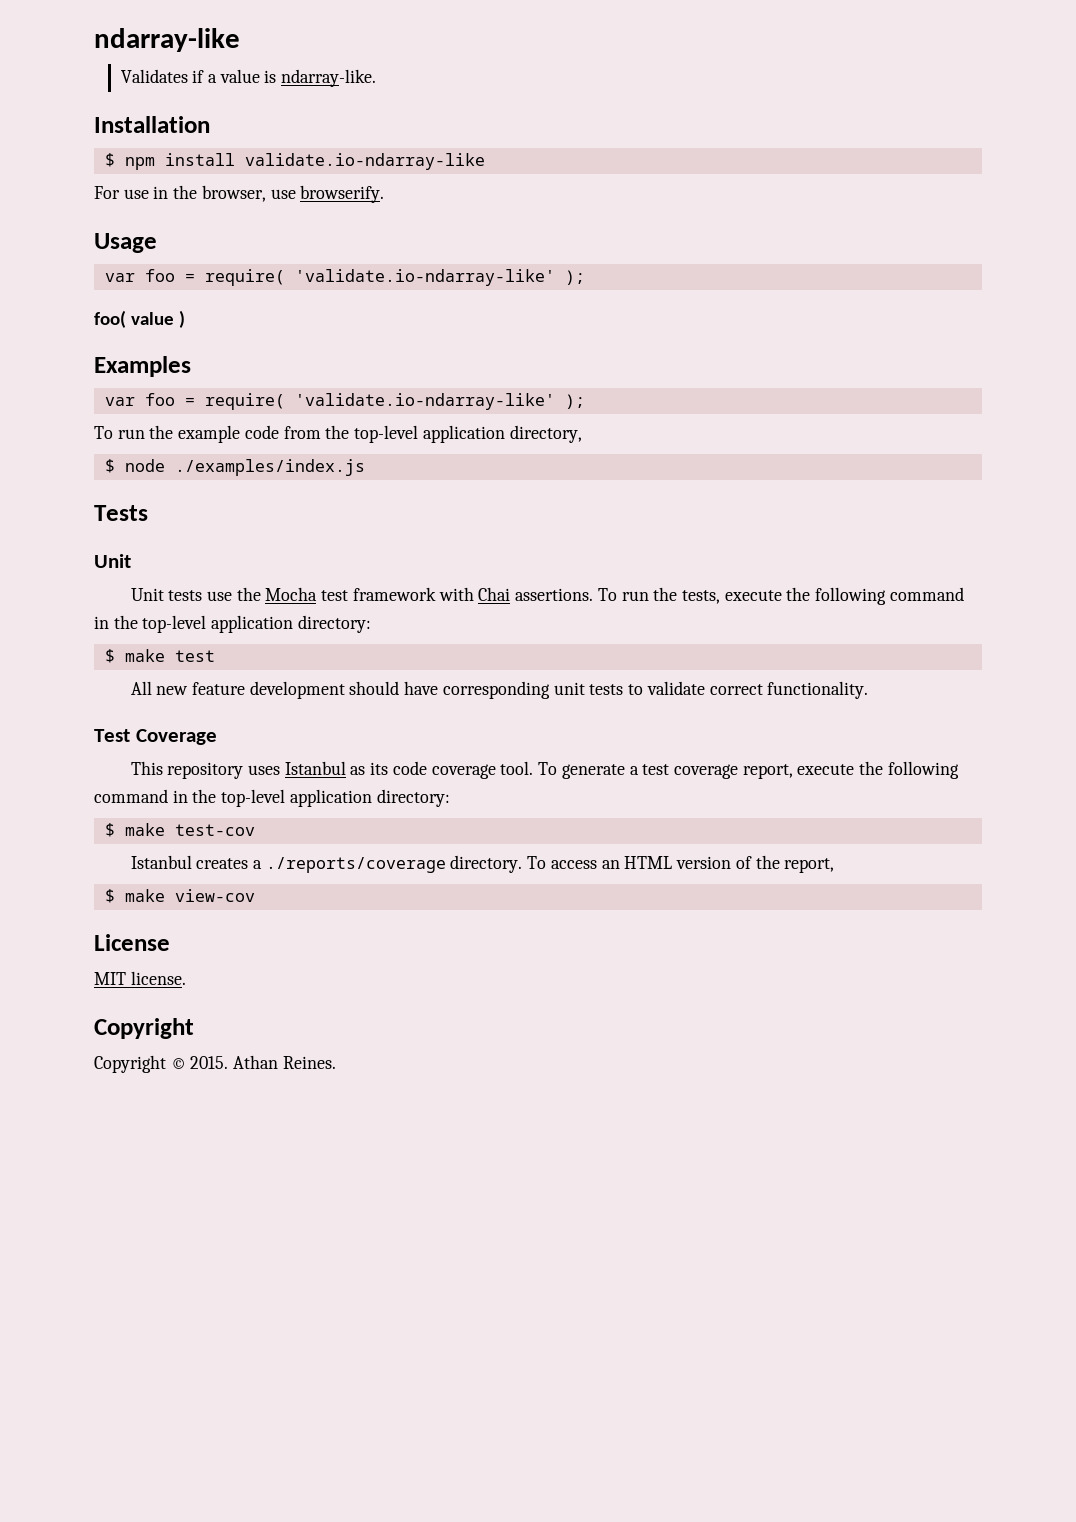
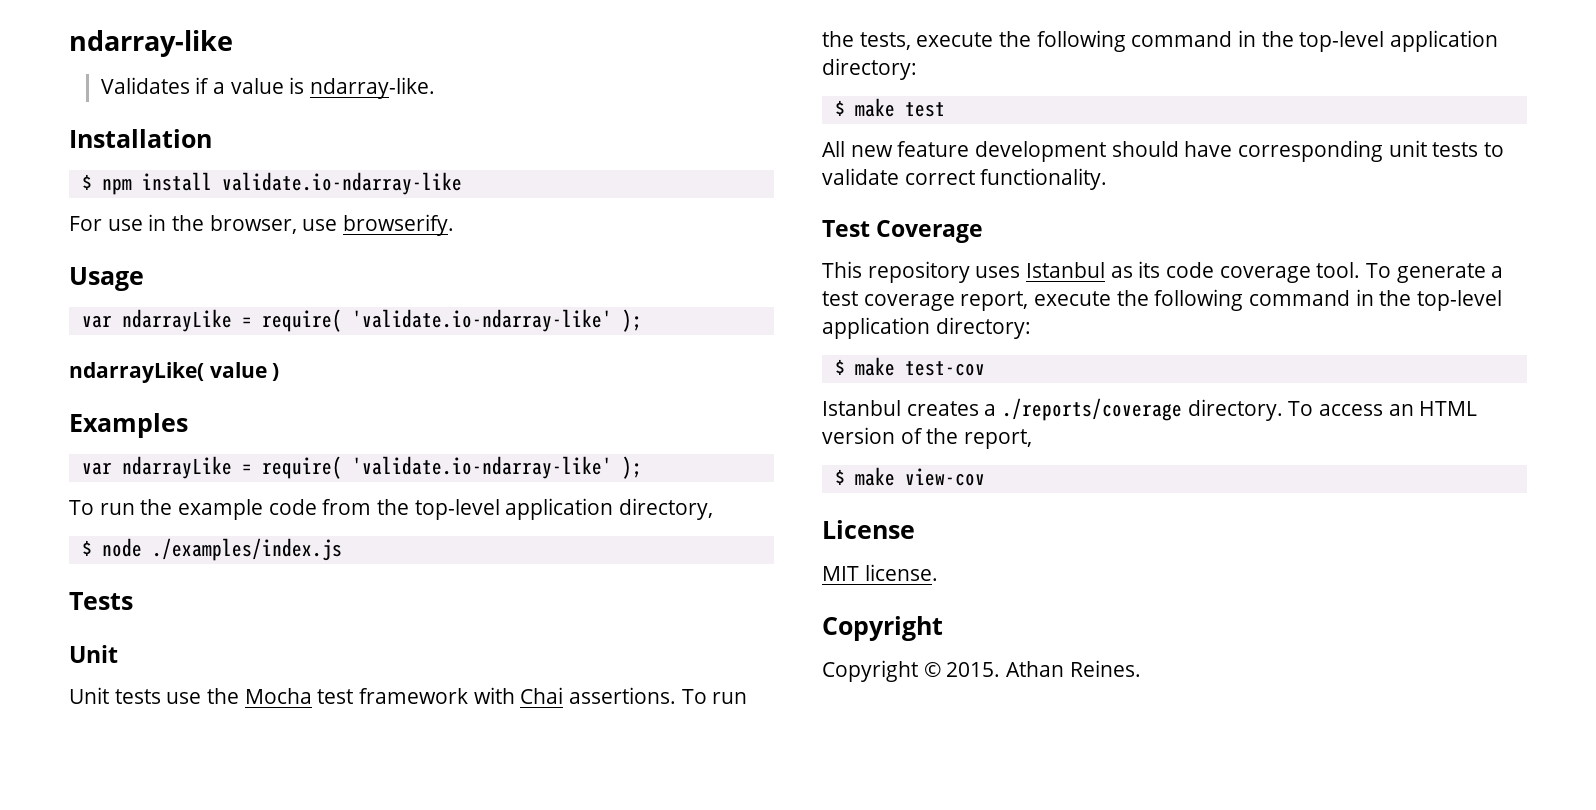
  Usage
- var foo = require( 'validate.io-ndarray-like' );
- foo( value )
+ var ndarrayLike = require( 'validate.io-ndarray-like' );
+ ndarrayLike( value )
  Examples
- var foo = require( 'validate.io-ndarray-like' );
+ var ndarrayLike = require( 'validate.io-ndarray-like' );

